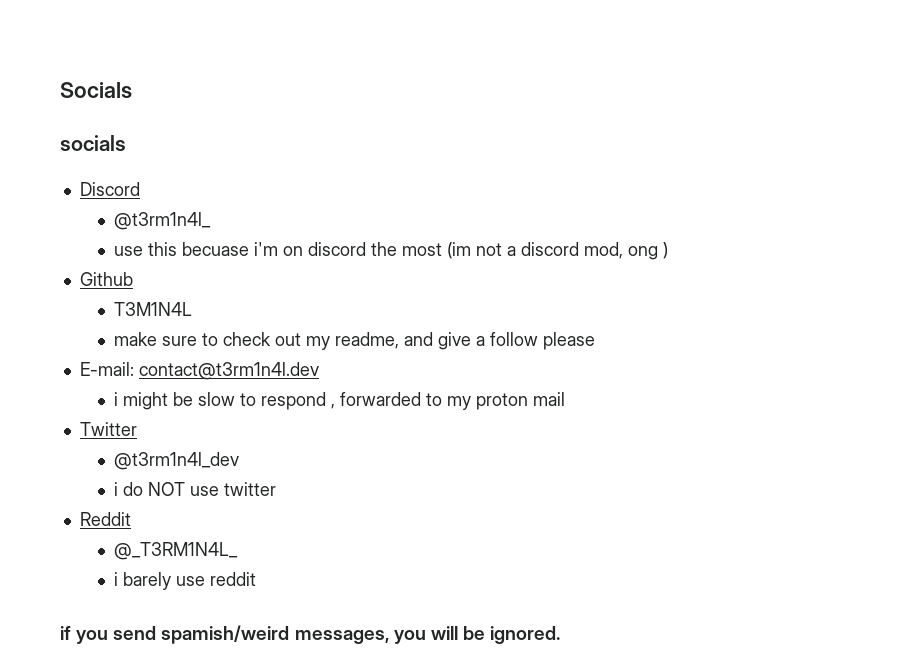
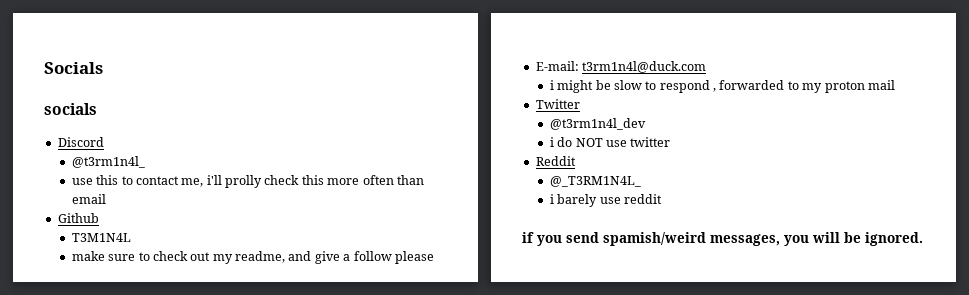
- use this becuase i'm on discord the most (im not a discord mod, ong )
+ use this to contact me, i'll prolly check this more often than email
- E-mail: contact@t3rm1n4l.dev
+ E-mail: t3rm1n4l@duck.com

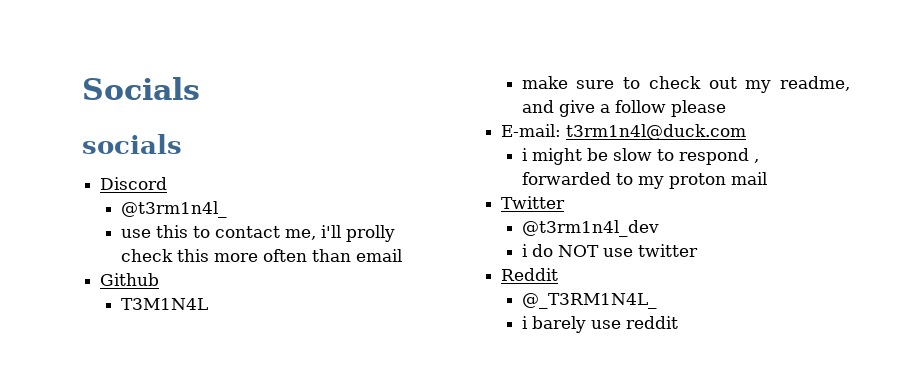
- if you send spamish/weird messages, you will be ignored.

